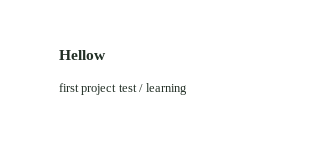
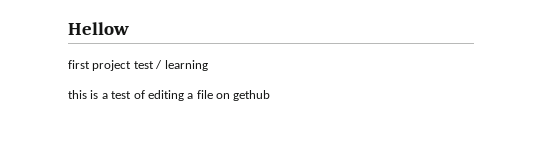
+ this is a test of editing a file on gethub

